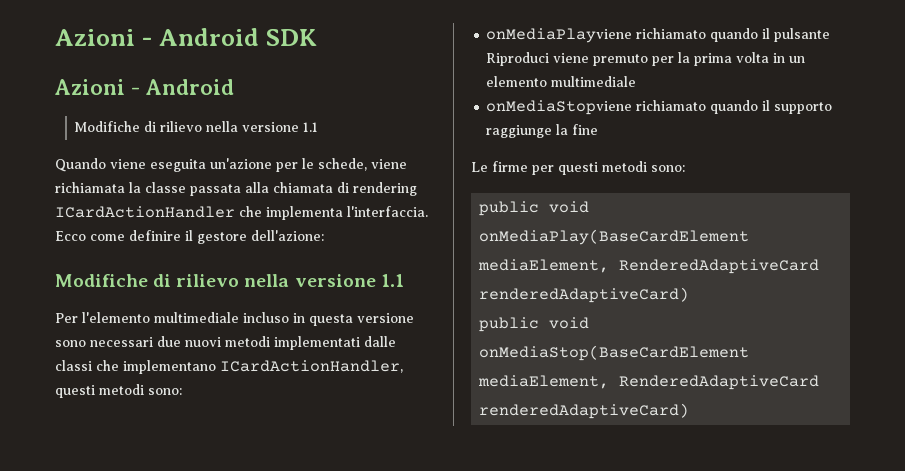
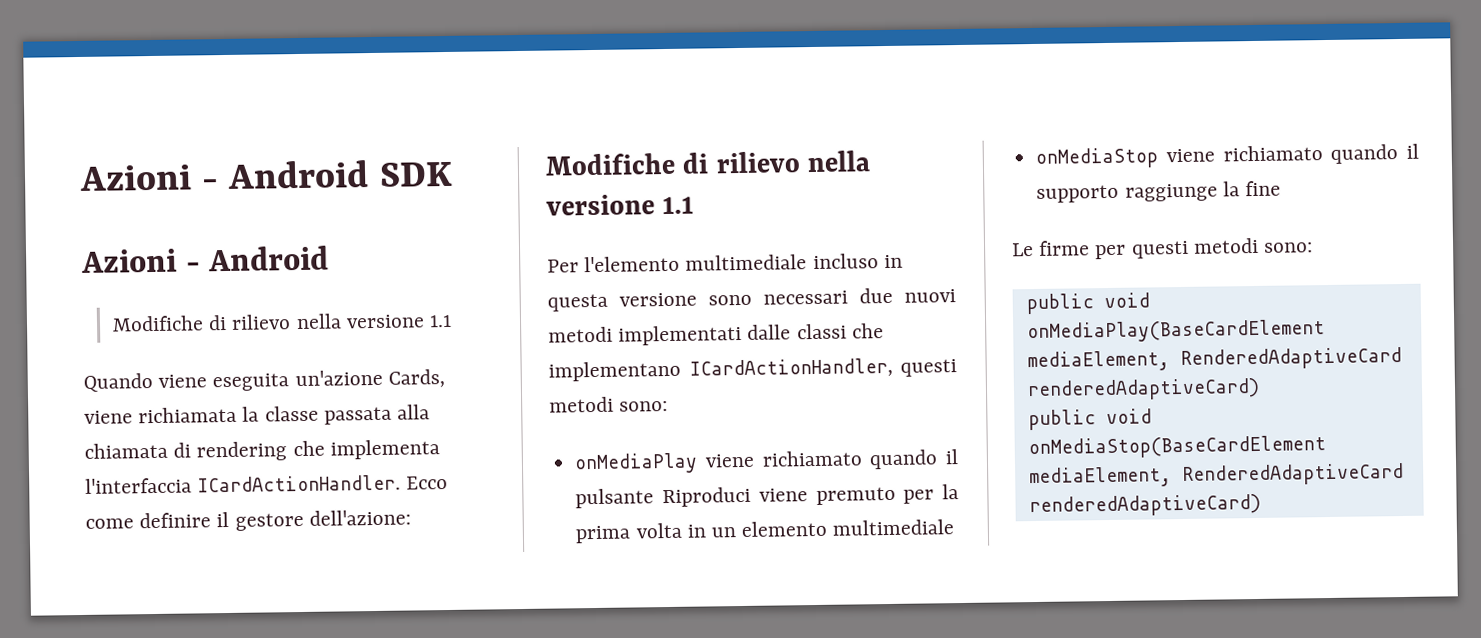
- Quando viene eseguita un'azione per le schede, viene richiamata la classe passata alla chiamata di rendering ICardActionHandler che implementa l'interfaccia.
+ Quando viene eseguita un'azione Cards, viene richiamata la classe passata alla chiamata di rendering che implementa l'interfaccia ICardActionHandler.
- onMediaPlayviene richiamato quando il pulsante Riproduci viene premuto per la prima volta in un elemento multimediale
+ onMediaPlay viene richiamato quando il pulsante Riproduci viene premuto per la prima volta in un elemento multimediale
- onMediaStopviene richiamato quando il supporto raggiunge la fine
+ onMediaStop viene richiamato quando il supporto raggiunge la fine

